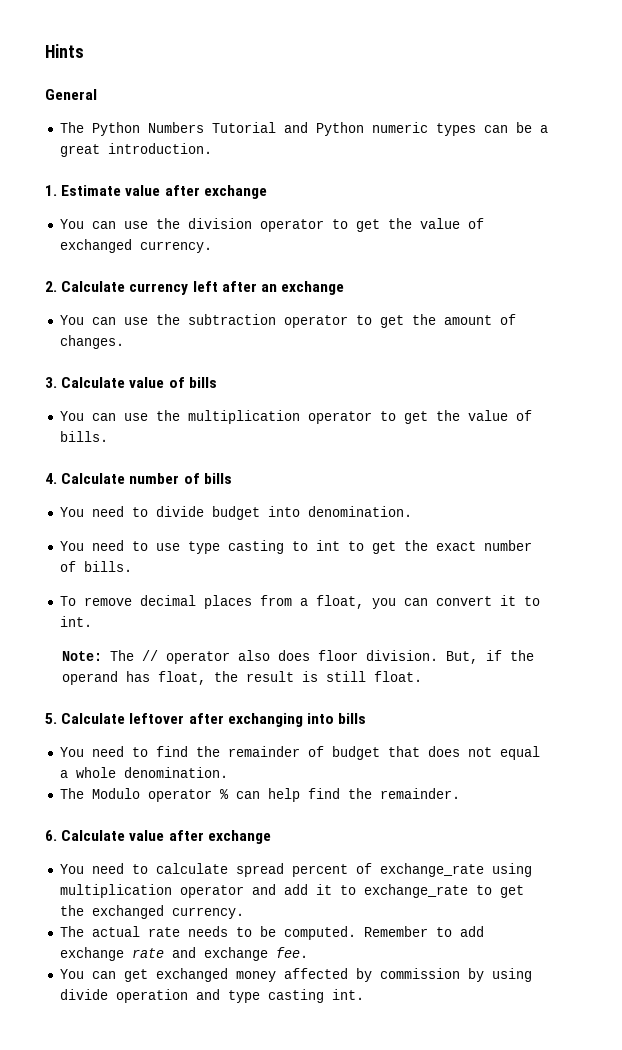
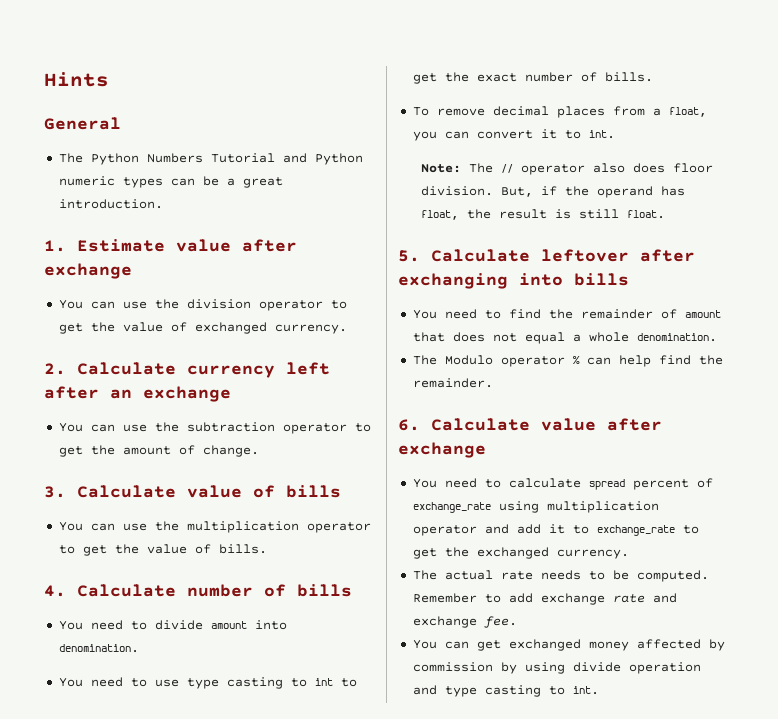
- You can use the subtraction operator to get the amount of changes.
+ You can use the subtraction operator to get the amount of change.
- You need to divide budget into denomination.
+ You need to divide amount into denomination.
- You need to find the remainder of budget that does not equal a whole denomination.
+ You need to find the remainder of amount that does not equal a whole denomination.
- You can get exchanged money affected by commission by using divide operation and type casting int.
+ You can get exchanged money affected by commission by using divide operation and type casting to int.

